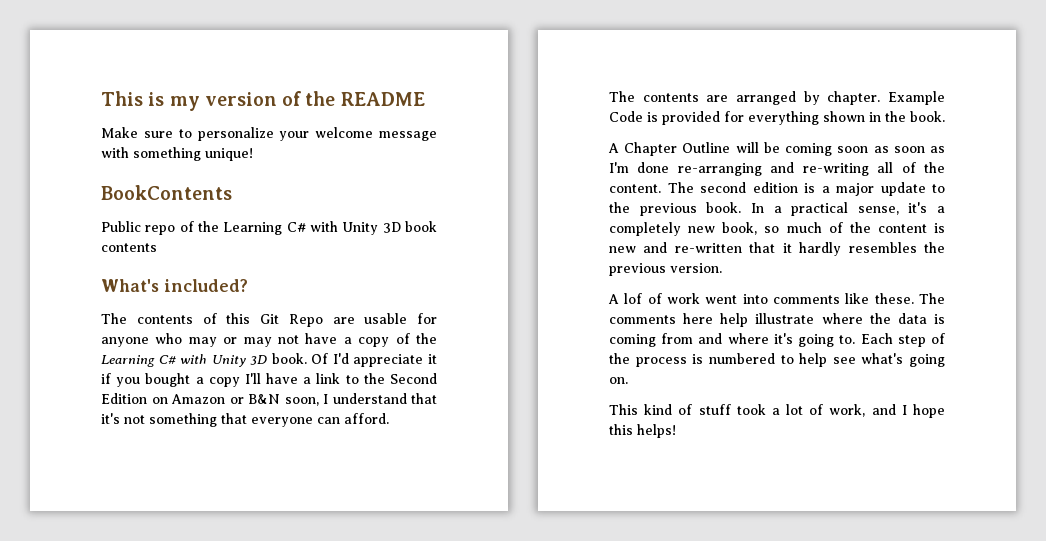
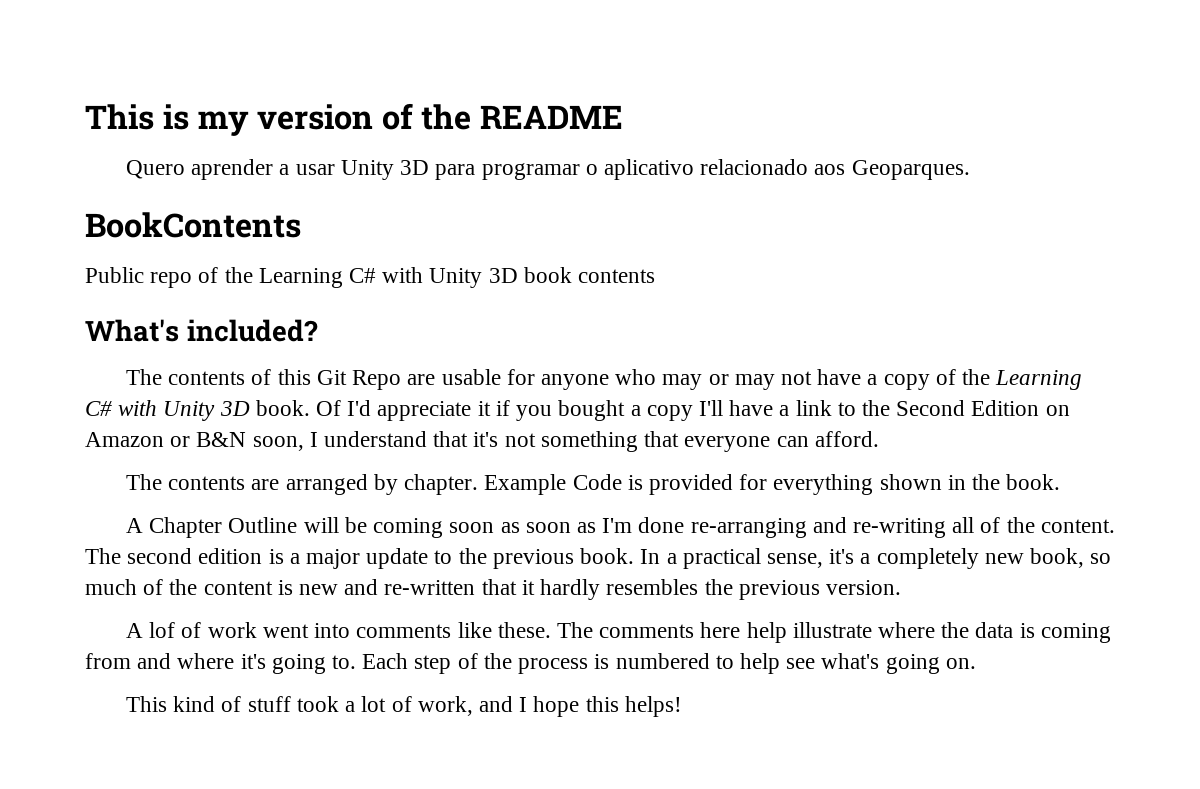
- Make sure to personalize your welcome message with something unique!
+ Quero aprender a usar Unity 3D para programar o aplicativo relacionado aos Geoparques.

